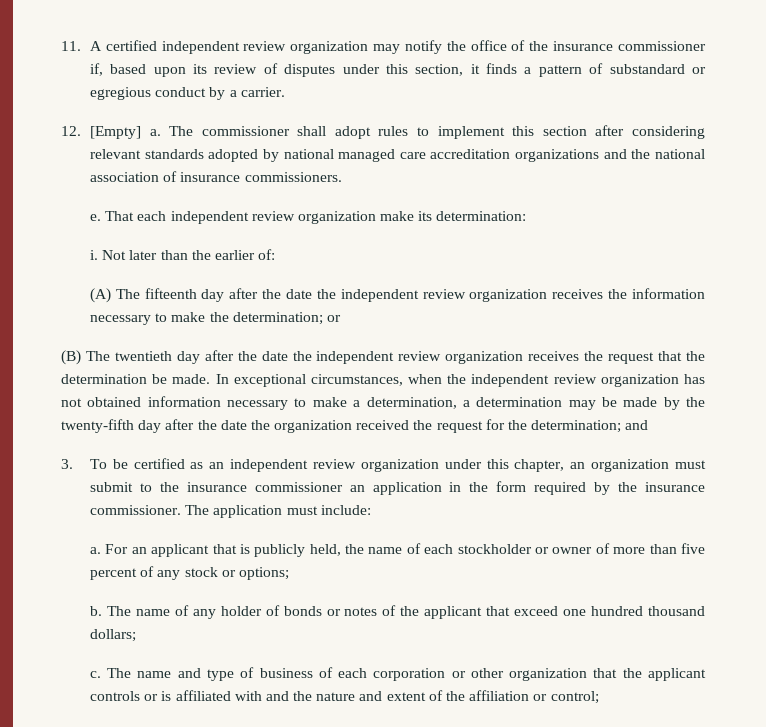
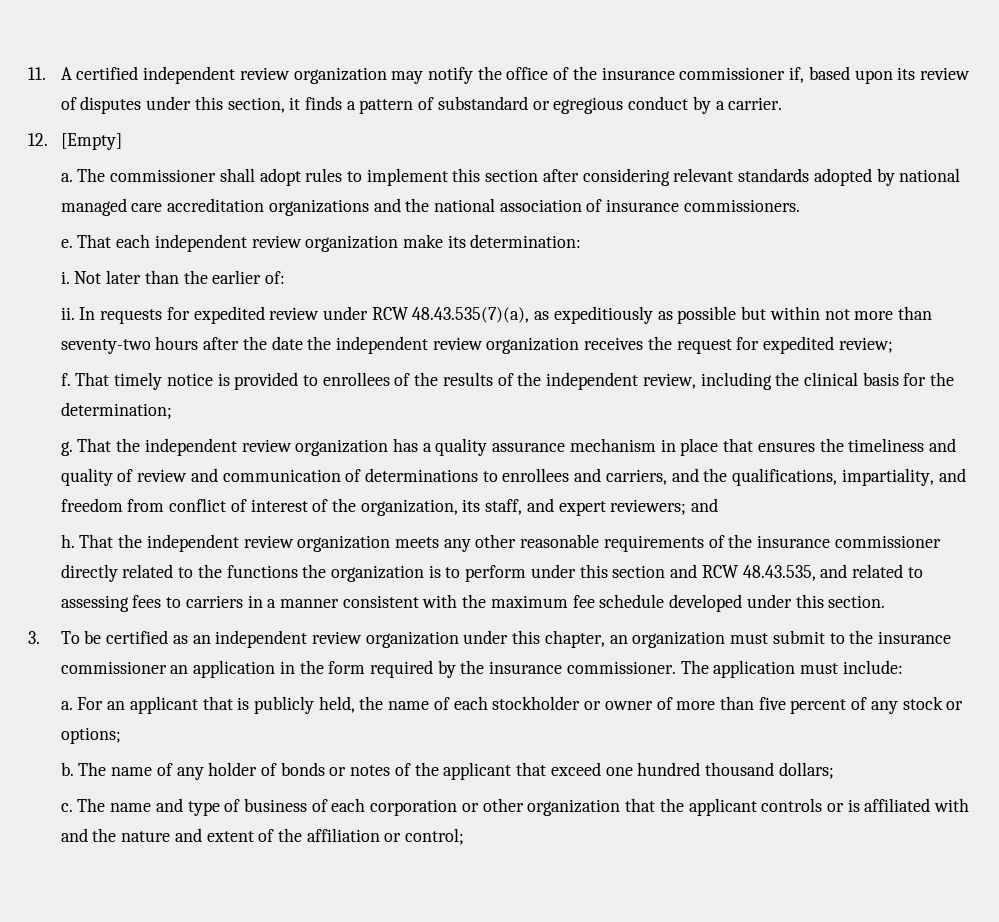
- 12. [Empty] a.
+ 12. [Empty]
+ a.
- (A) The fifteenth day after the date the independent review organization receives the information necessary to make the determination; or
- (B) The twentieth day after the date the independent review organization receives the request that the determination be made. In exceptional circumstances, when the independent review organization has not obtained information necessary to make a determination, a determination may be made by the twenty-fifth day after the date the organization received the request for the determination; and
+ ii. In requests for expedited review under RCW 48.43.535(7)(a), as expeditiously as possible but within not more than seventy-two hours after the date the independent review organization receives the request for expedited review;
+ f. That timely notice is provided to enrollees of the results of the independent review, including the clinical basis for the determination;
+ g. That the independent review organization has a quality assurance mechanism in place that ensures the timeliness and quality of review and communication of determinations to enrollees and carriers, and the qualifications, impartiality, and freedom from conflict of interest of the organization, its staff, and expert reviewers; and
+ h. That the independent review organization meets any other reasonable requirements of the insurance commissioner directly related to the functions the organization is to perform under this section and RCW 48.43.535, and related to assessing fees to carriers in a manner consistent with the maximum fee schedule developed under this section.

